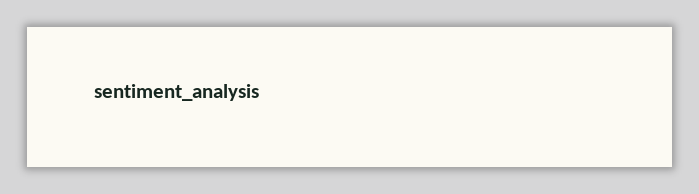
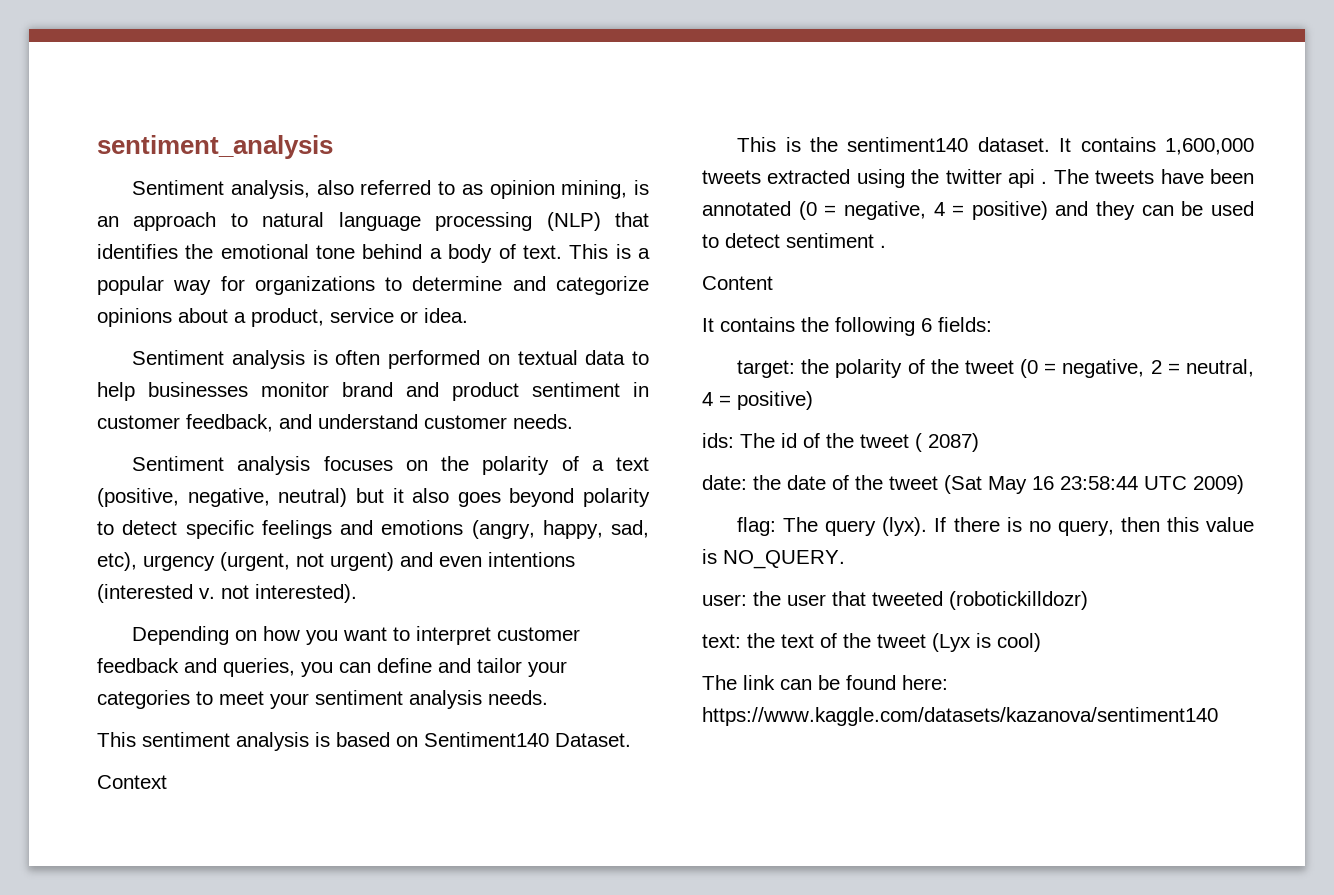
+ Sentiment analysis, also referred to as opinion mining, is an approach to natural language processing (NLP) that identifies the emotional tone behind a body of text. This is a popular way for organizations to determine and categorize opinions about a product, service or idea.
+ Sentiment analysis is often performed on textual data to help businesses monitor brand and product sentiment in customer feedback, and understand customer needs.
+ Sentiment analysis focuses on the polarity of a text (positive, negative, neutral) but it also goes beyond polarity to detect specific feelings and emotions (angry, happy, sad, etc), urgency (urgent, not urgent) and even intentions (interested v. not interested).
+ Depending on how you want to interpret customer feedback and queries, you can define and tailor your categories to meet your sentiment analysis needs.
+ This sentiment analysis is based on Sentiment140 Dataset.
+ Context
+ This is the sentiment140 dataset. It contains 1,600,000 tweets extracted using the twitter api . The tweets have been annotated (0 = negative, 4 = positive) and they can be used to detect sentiment .
+ Content
+ It contains the following 6 fields:
+ target: the polarity of the tweet (0 = negative, 2 = neutral, 4 = positive)
+ ids: The id of the tweet ( 2087)
+ date: the date of the tweet (Sat May 16 23:58:44 UTC 2009)
+ flag: The query (lyx). If there is no query, then this value is NO_QUERY.
+ user: the user that tweeted (robotickilldozr)
+ text: the text of the tweet (Lyx is cool)
+ The link can be found here: https://www.kaggle.com/datasets/kazanova/sentiment140

